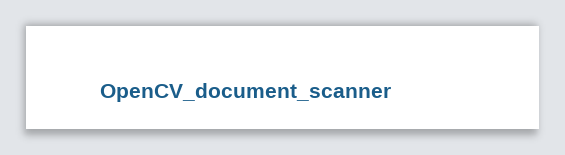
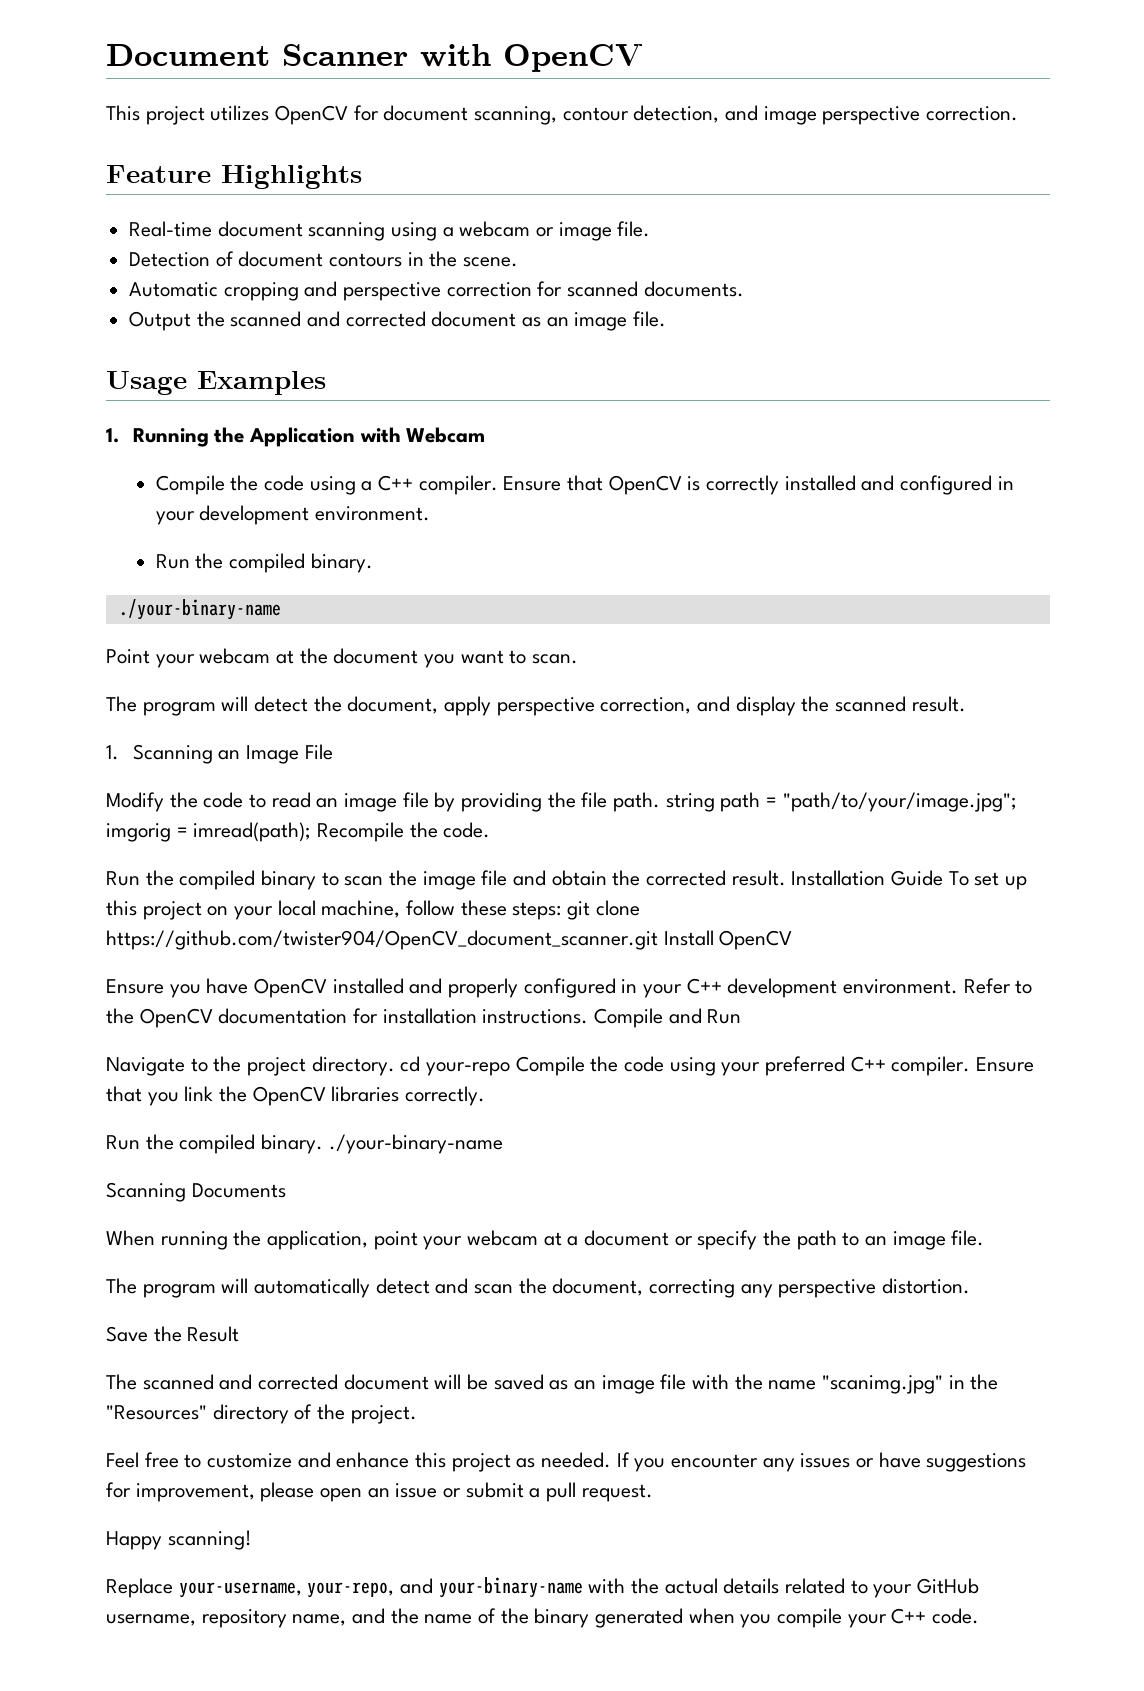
- OpenCV_document_scanner
+ Document Scanner with OpenCV
+ This project utilizes OpenCV for document scanning, contour detection, and image perspective correction.
+ Feature Highlights
+ Real-time document scanning using a webcam or image file.
+ Detection of document contours in the scene.
+ Automatic cropping and perspective correction for scanned documents.
+ Output the scanned and corrected document as an image file.
+ Usage Examples
+ 1. Running the Application with Webcam
+ Compile the code using a C++ compiler. Ensure that OpenCV is correctly installed and configured in your development environment.
+ Run the compiled binary.
+ ./your-binary-name
+ Point your webcam at the document you want to scan.
+ The program will detect the document, apply perspective correction, and display the scanned result.
+ 1. Scanning an Image File
+ Modify the code to read an image file by providing the file path. string path = "path/to/your/image.jpg"; imgorig = imread(path); Recompile the code.
+ Run the compiled binary to scan the image file and obtain the corrected result. Installation Guide To set up this project on your local machine, follow these steps: git clone https://github.com/twister904/OpenCV_document_scanner.git Install OpenCV
+ Ensure you have OpenCV installed and properly configured in your C++ development environment. Refer to the OpenCV documentation for installation instructions. Compile and Run
+ Navigate to the project directory. cd your-repo Compile the code using your preferred C++ compiler. Ensure that you link the OpenCV libraries correctly.
+ Run the compiled binary. ./your-binary-name
+ Scanning Documents
+ When running the application, point your webcam at a document or specify the path to an image file.
+ The program will automatically detect and scan the document, correcting any perspective distortion.
+ Save the Result
+ The scanned and corrected document will be saved as an image file with the name "scanimg.jpg" in the "Resources" directory of the project.
+ Feel free to customize and enhance this project as needed. If you encounter any issues or have suggestions for improvement, please open an issue or submit a pull request.
+ Happy scanning!
+ Replace your-username, your-repo, and your-binary-name with the actual details related to your GitHub username, repository name, and the name of the binary generated when you compile your C++ code.

